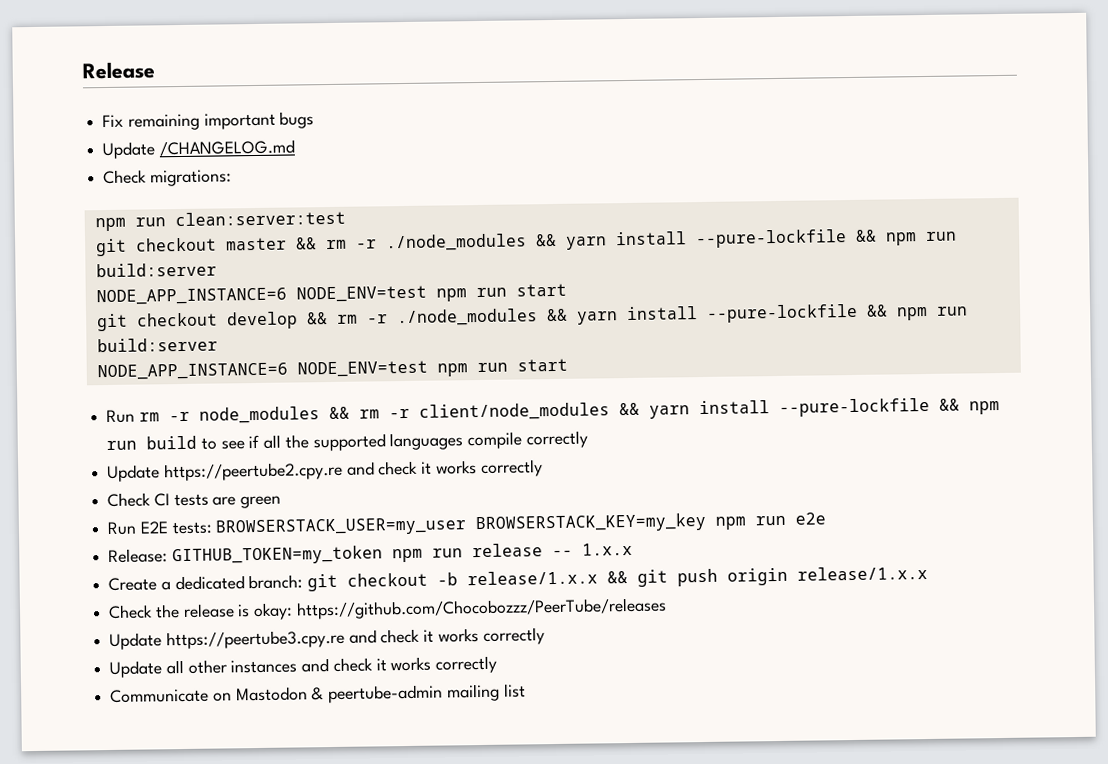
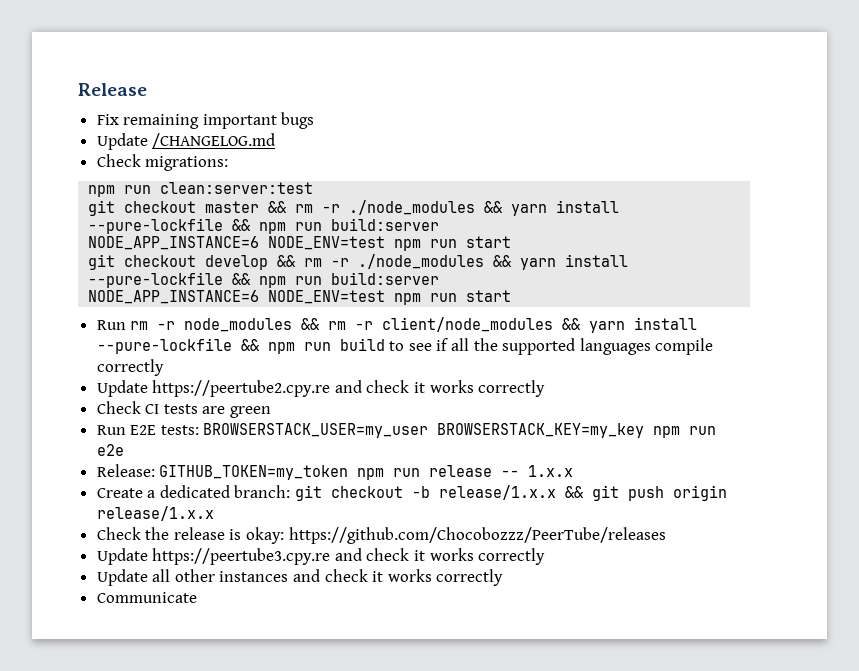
- Communicate on Mastodon & peertube-admin mailing list
+ Communicate

